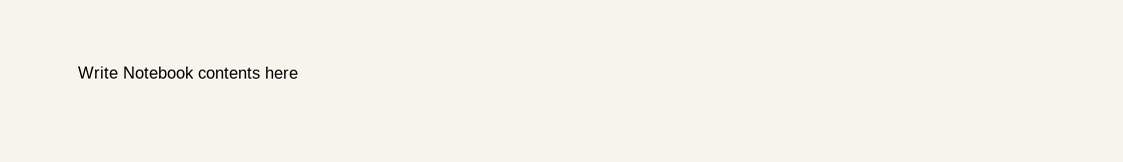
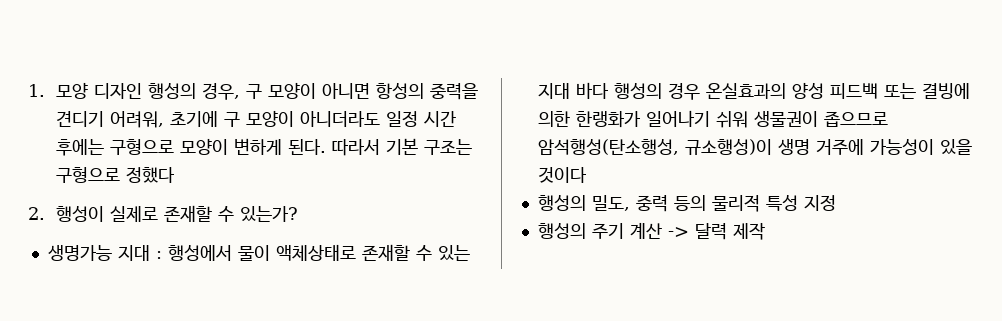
- Write Notebook contents here
+ 1. 모양 디자인 행성의 경우, 구 모양이 아니면 항성의 중력을 견디기 어려워, 초기에 구 모양이 아니더라도 일정 시간 후에는 구형으로 모양이 변하게 된다. 따라서 기본 구조는 구형으로 정했다
+ 2. 행성이 실제로 존재할 수 있는가?
+ 생명가능 지대 : 행성에서 물이 액체상태로 존재할 수 있는 지대 바다 행성의 경우 온실효과의 양성 피드백 또는 결빙에 의한 한랭화가 일어나기 쉬워 생물권이 좁으므로 암석행성(탄소행성, 규소행성)이 생명 거주에 가능성이 있을 것이다
+ 행성의 밀도, 중력 등의 물리적 특성 지정
+ 행성의 주기 계산 -> 달력 제작

